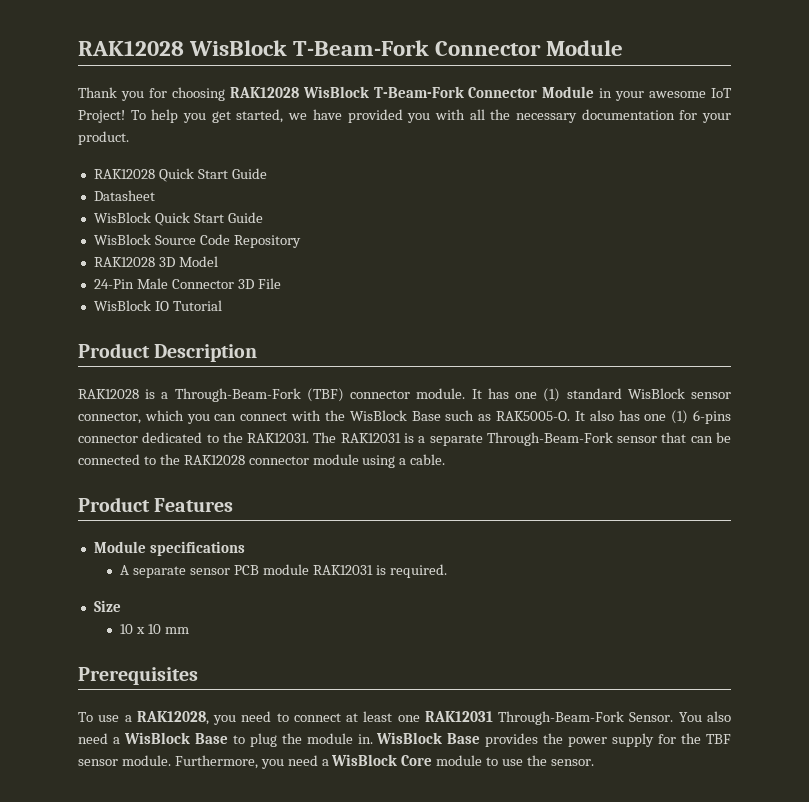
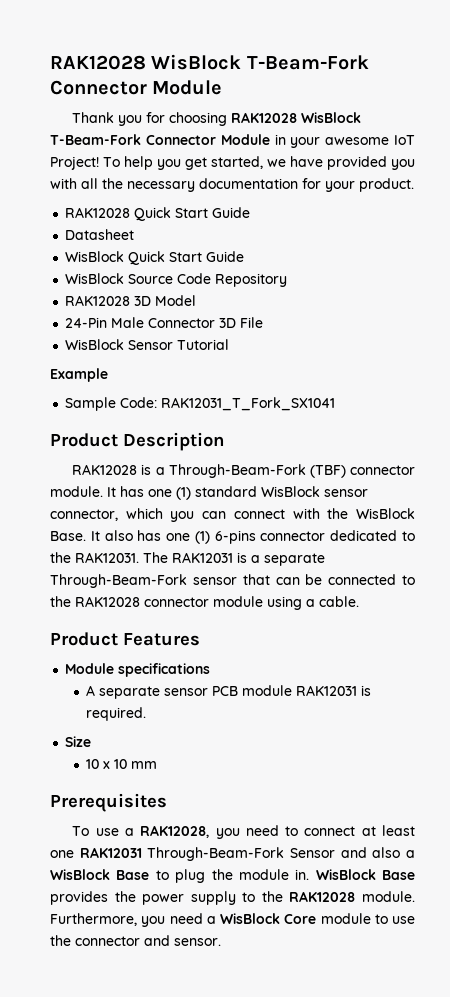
- WisBlock IO Tutorial
+ WisBlock Sensor Tutorial
+ Example
+ Sample Code: RAK12031_T_Fork_SX1041
- It has one (1) standard WisBlock sensor connector, which you can connect with the WisBlock Base such as RAK5005-O.
+ It has one (1) standard WisBlock sensor connector, which you can connect with the WisBlock Base.
- To use a RAK12028, you need to connect at least one RAK12031 Through-Beam-Fork Sensor. You also need a WisBlock Base to plug the module in.
+ To use a RAK12028, you need to connect at least one RAK12031 Through-Beam-Fork Sensor and also a WisBlock Base to plug the module in.
- WisBlock Base provides the power supply for the TBF sensor module.
+ WisBlock Base provides the power supply to the RAK12028 module.
- Furthermore, you need a WisBlock Core module to use the sensor.
+ Furthermore, you need a WisBlock Core module to use the connector and sensor.

